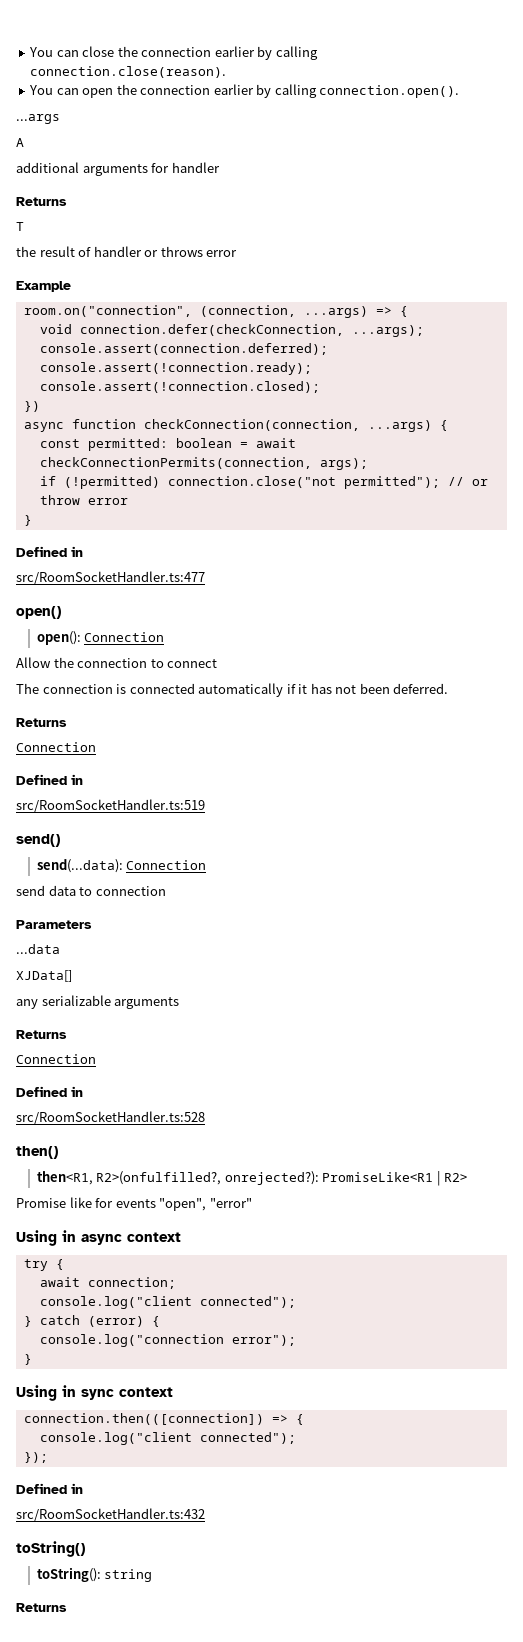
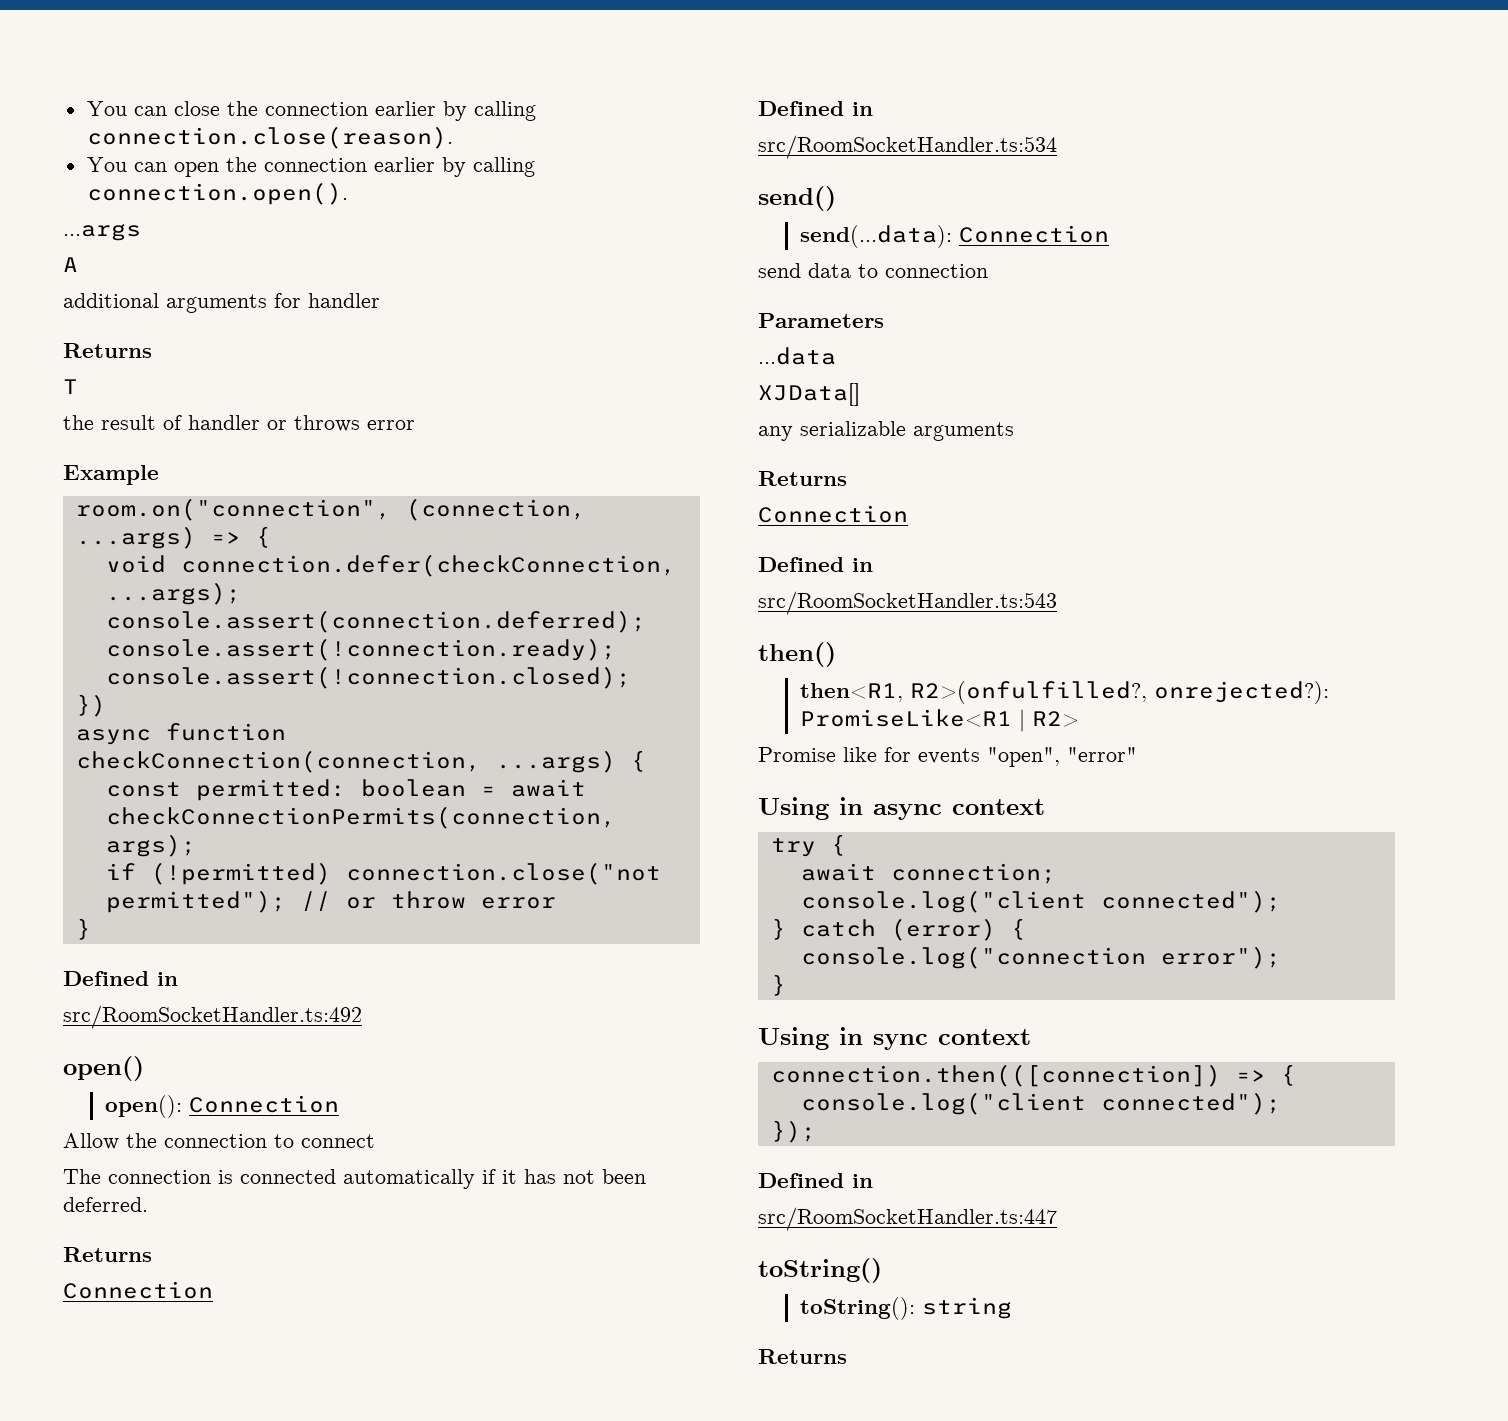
- src/RoomSocketHandler.ts:477
+ src/RoomSocketHandler.ts:492
- src/RoomSocketHandler.ts:519
+ src/RoomSocketHandler.ts:534
- src/RoomSocketHandler.ts:528
+ src/RoomSocketHandler.ts:543
- src/RoomSocketHandler.ts:432
+ src/RoomSocketHandler.ts:447

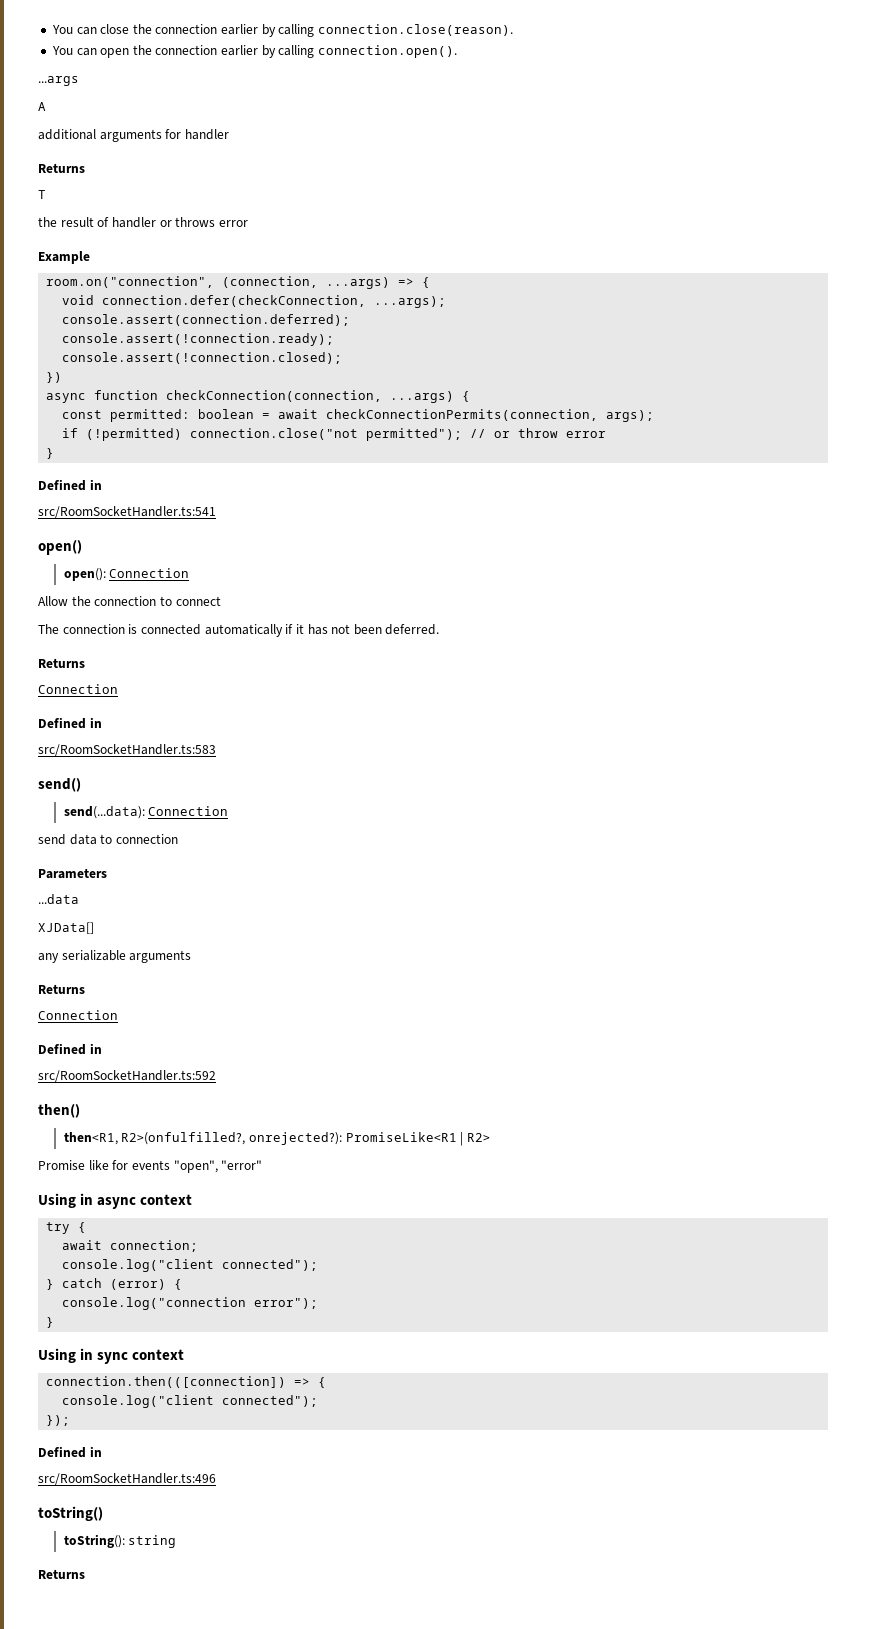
- src/RoomSocketHandler.ts:492
+ src/RoomSocketHandler.ts:541
- src/RoomSocketHandler.ts:534
+ src/RoomSocketHandler.ts:583
- src/RoomSocketHandler.ts:543
+ src/RoomSocketHandler.ts:592
- src/RoomSocketHandler.ts:447
+ src/RoomSocketHandler.ts:496

